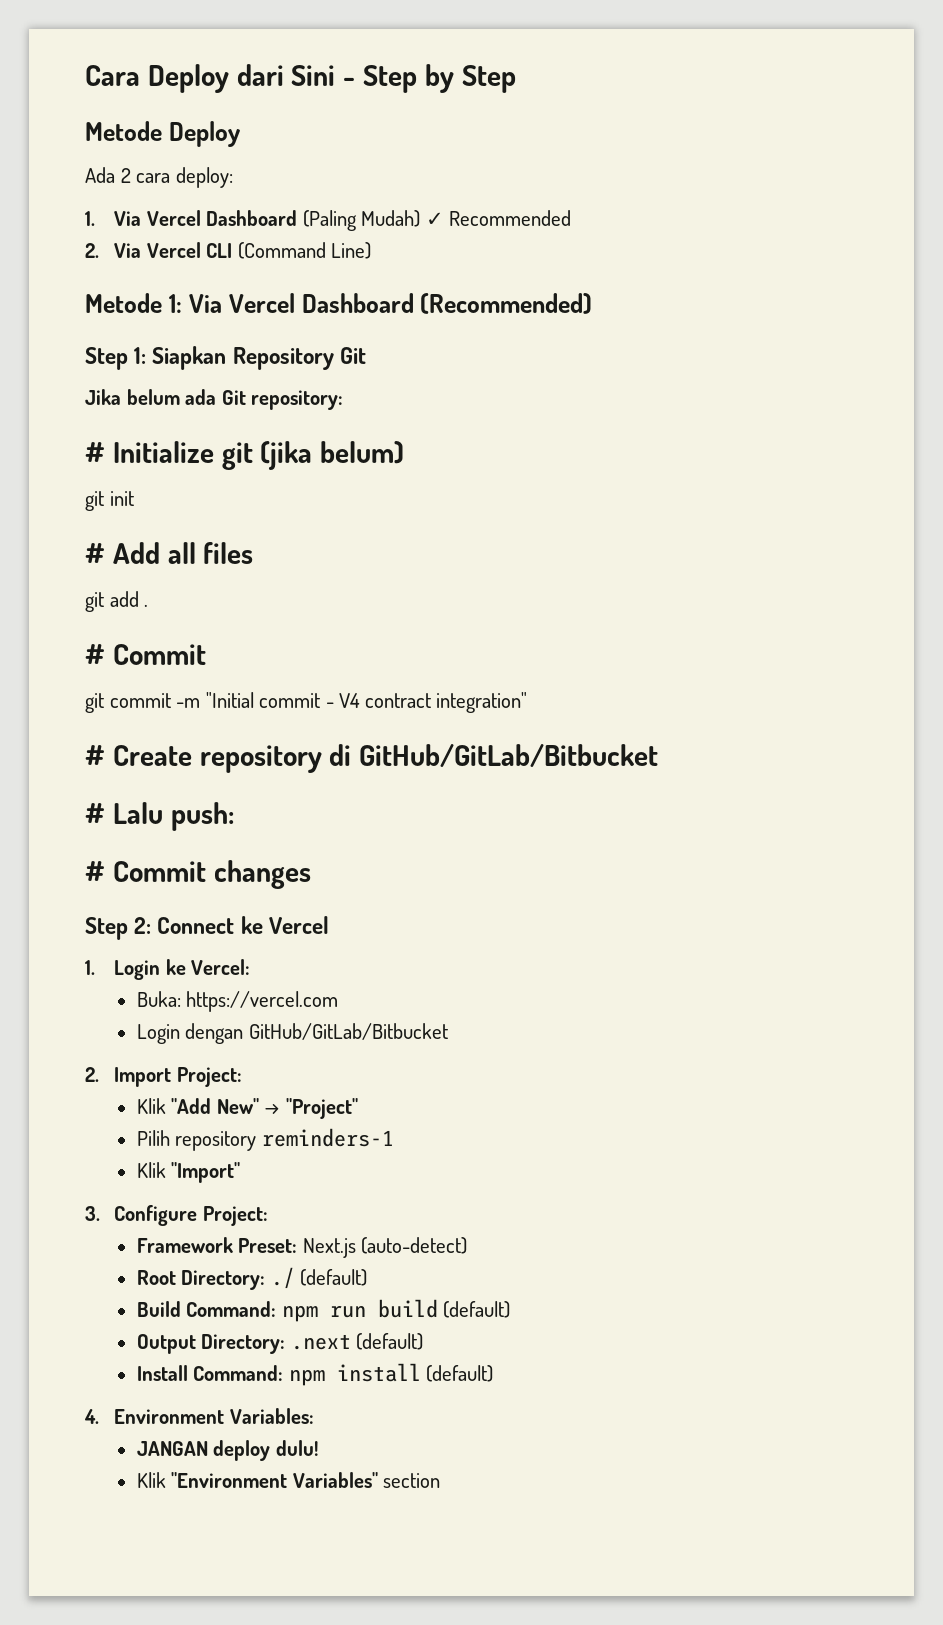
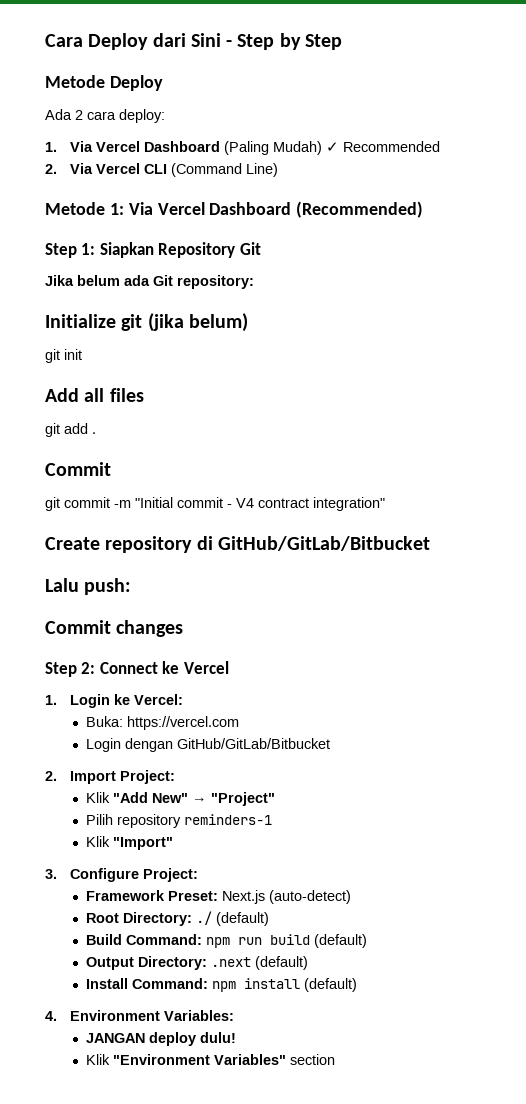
- # Initialize git (jika belum)
+ Initialize git (jika belum)
- # Add all files
+ Add all files
  git add .
- # Commit
+ Commit
- # Create repository di GitHub/GitLab/Bitbucket
+ Create repository di GitHub/GitLab/Bitbucket
- # Lalu push:
+ Lalu push:
- # Commit changes
+ Commit changes

